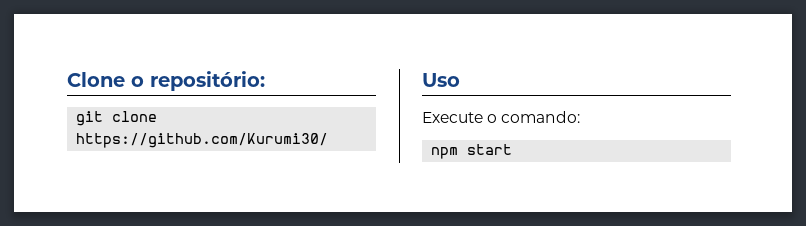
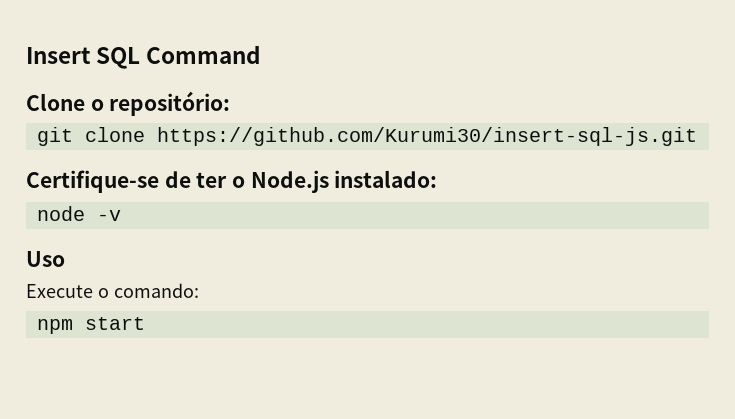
+ Insert SQL Command
- git clone https://github.com/Kurumi30/
+ git clone https://github.com/Kurumi30/insert-sql-js.git
+ Certifique-se de ter o Node.js instalado:
+ node -v

